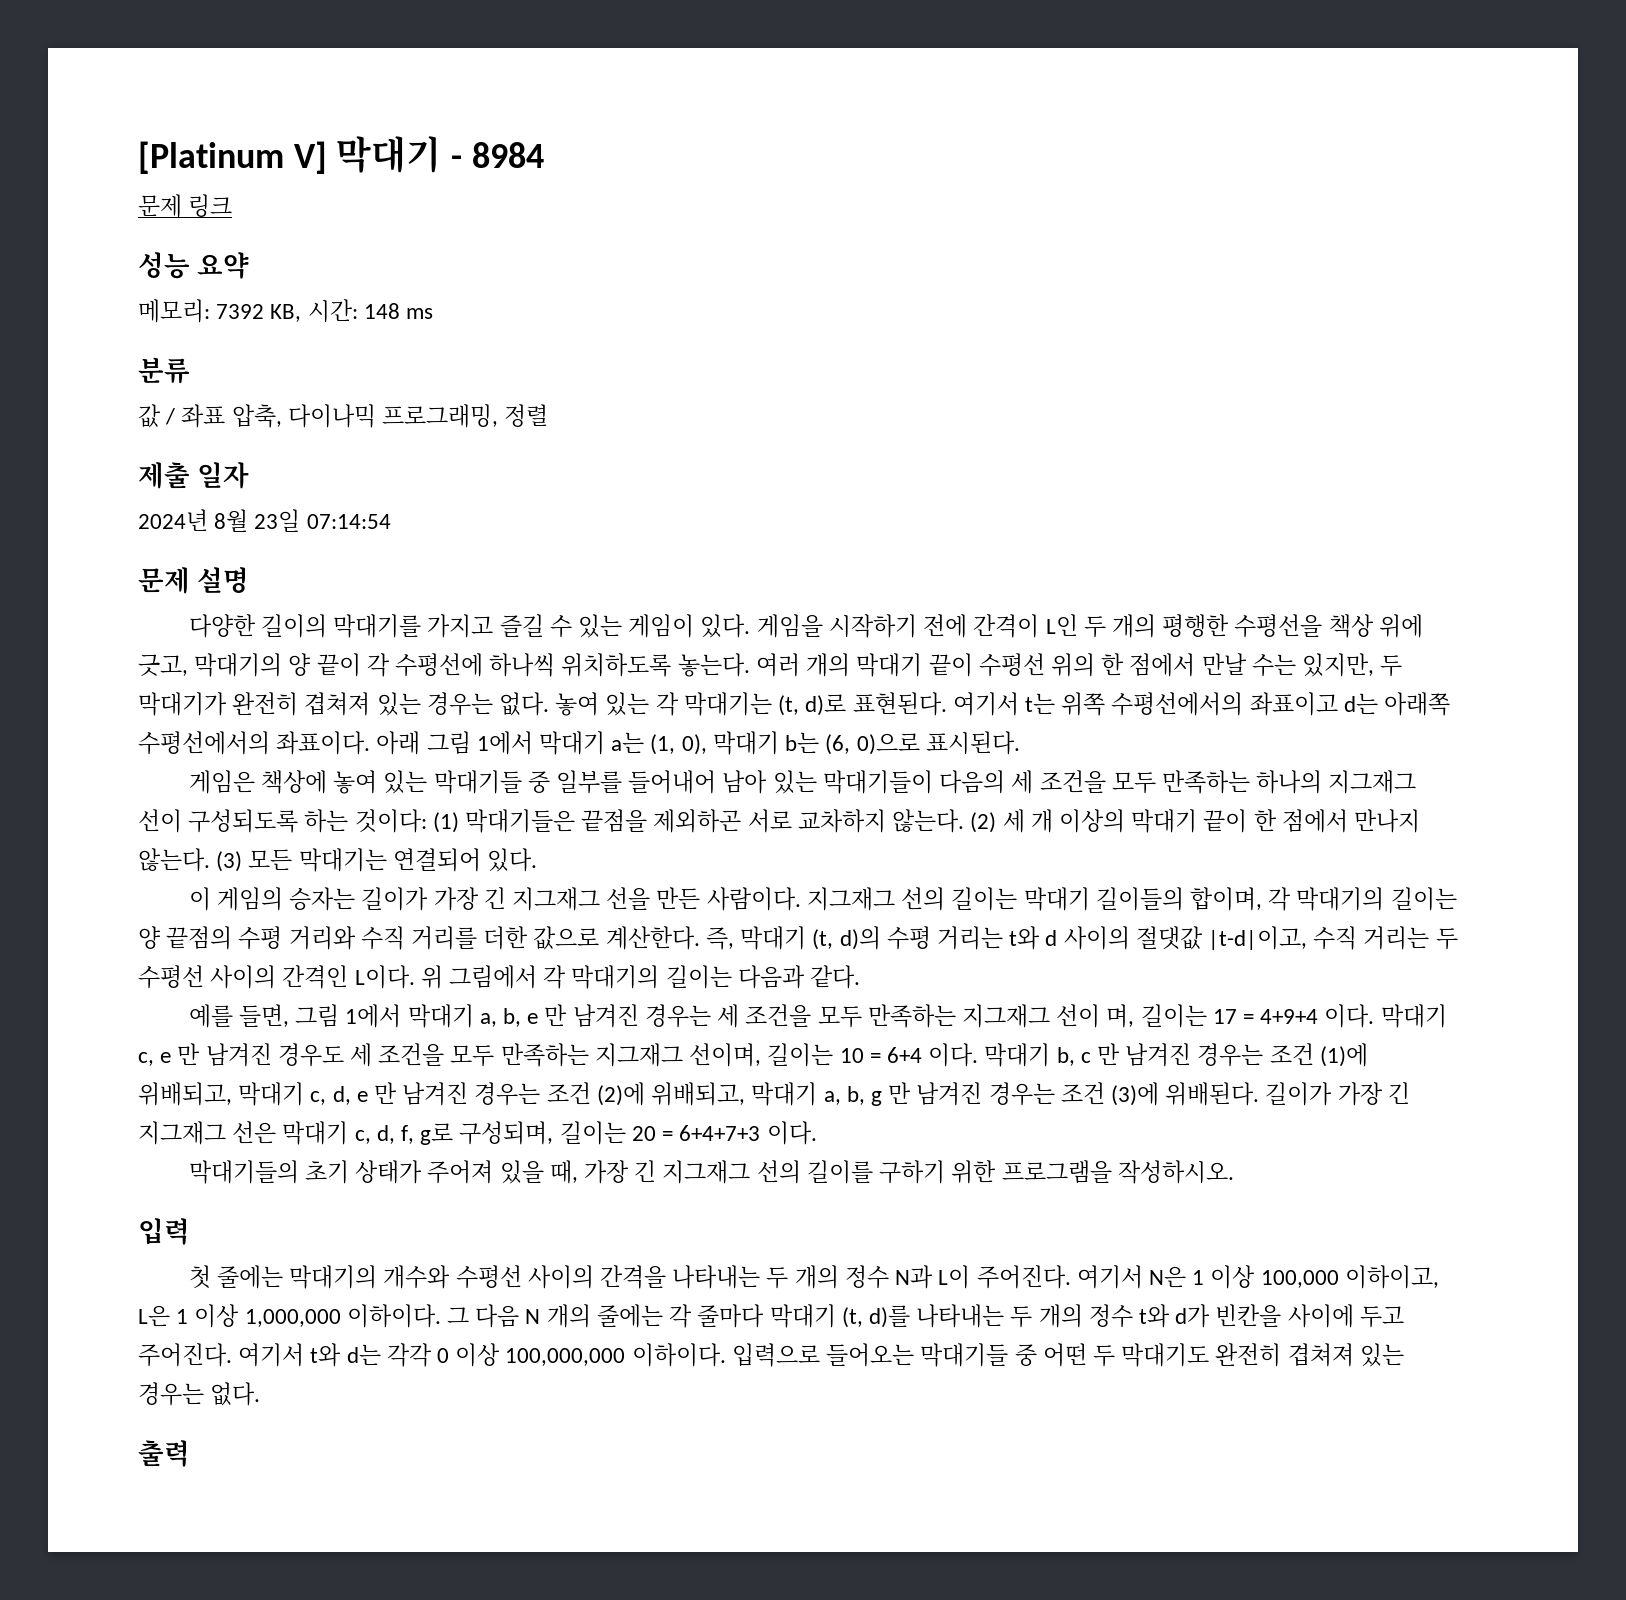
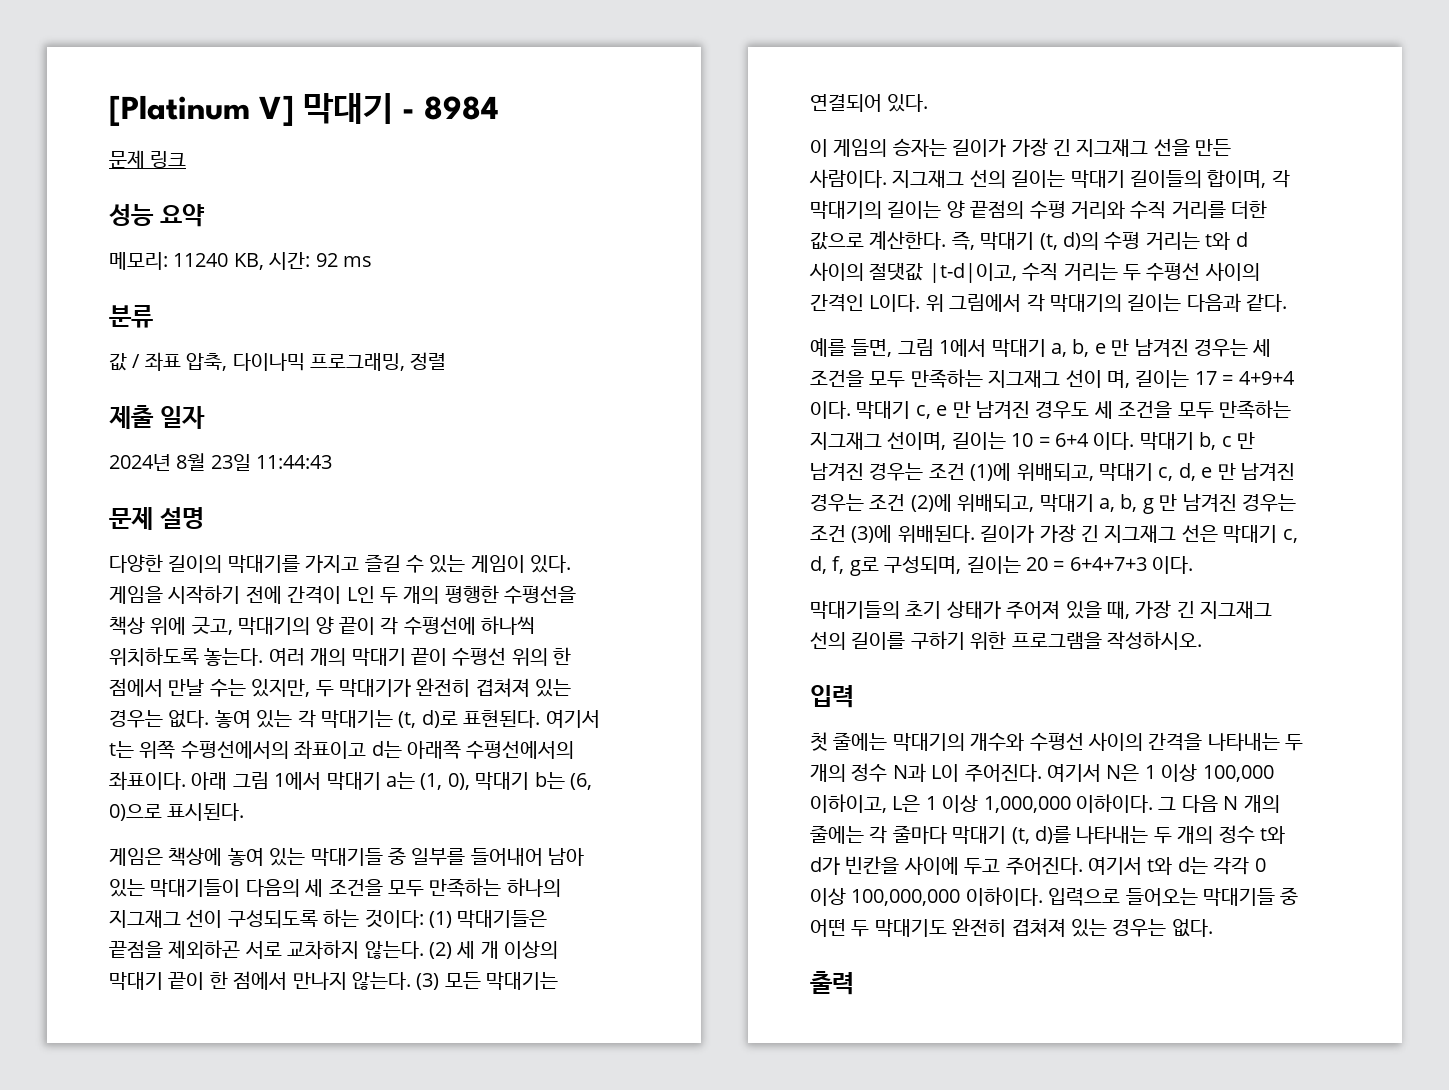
- 메모리: 7392 KB, 시간: 148 ms
+ 메모리: 11240 KB, 시간: 92 ms
- 2024년 8월 23일 07:14:54
+ 2024년 8월 23일 11:44:43

